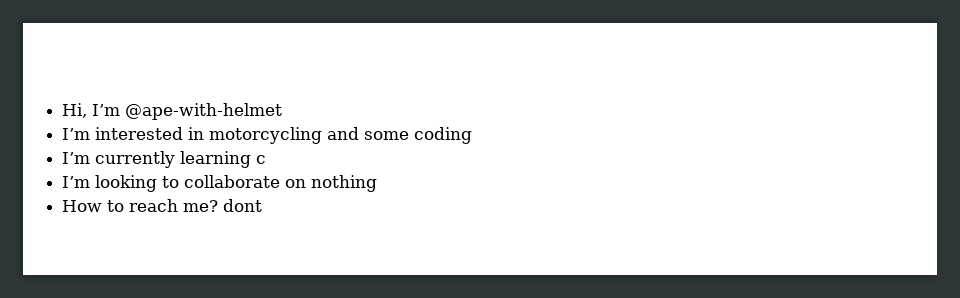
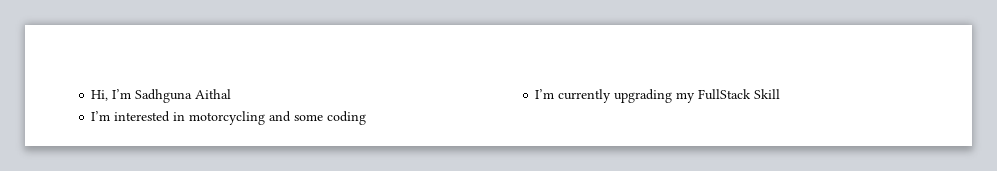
- Hi, I’m @ape-with-helmet
+ Hi, I’m Sadhguna Aithal
- I’m currently learning c
- I’m looking to collaborate on nothing
- How to reach me? dont
+ I’m currently upgrading my FullStack Skill

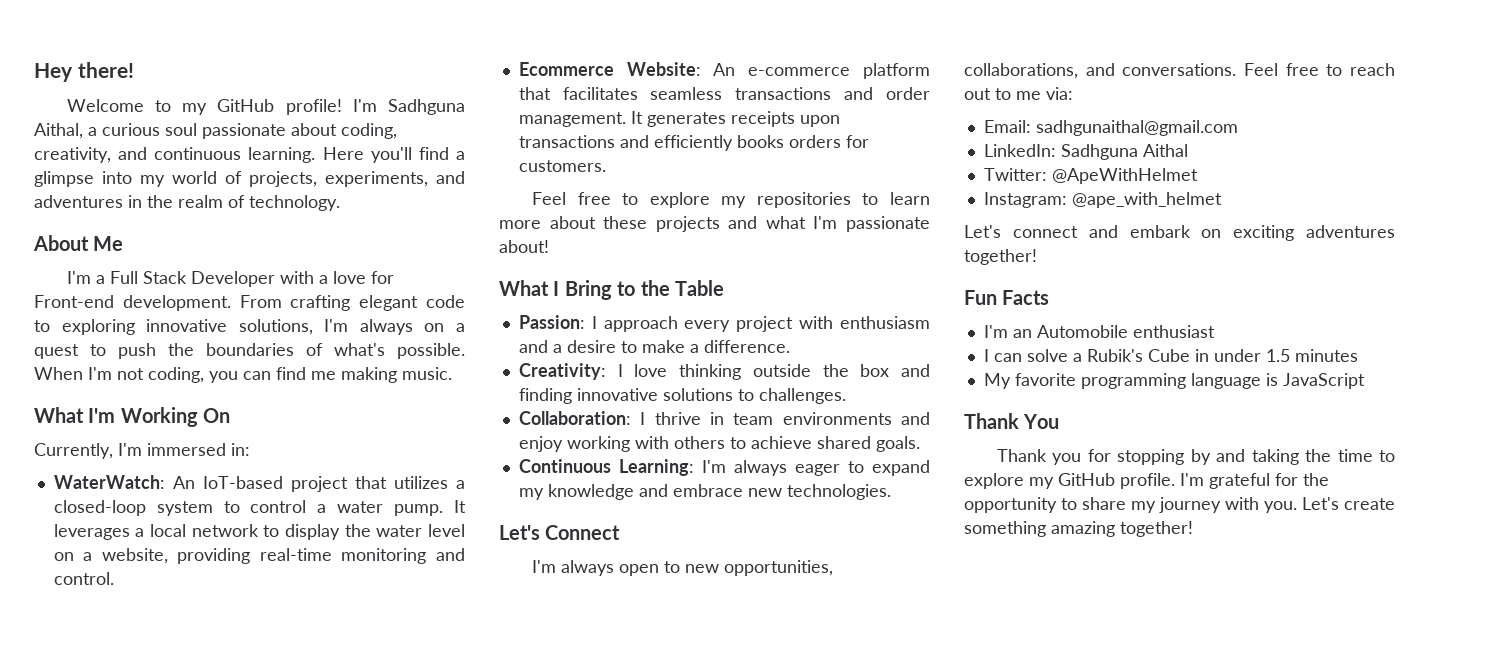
- Hi, I’m Sadhguna Aithal
- I’m interested in motorcycling and some coding
- I’m currently upgrading my FullStack Skill
+ Hey there!
+ Welcome to my GitHub profile! I'm Sadhguna Aithal, a curious soul passionate about coding, creativity, and continuous learning. Here you'll find a glimpse into my world of projects, experiments, and adventures in the realm of technology.
+ About Me
+ I'm a Full Stack Developer with a love for Front-end development. From crafting elegant code to exploring innovative solutions, I'm always on a quest to push the boundaries of what's possible. When I'm not coding, you can find me making music.
+ What I'm Working On
+ Currently, I'm immersed in:
+ WaterWatch: An IoT-based project that utilizes a closed-loop system to control a water pump. It leverages a local network to display the water level on a website, providing real-time monitoring and control.
+ Ecommerce Website: An e-commerce platform that facilitates seamless transactions and order management. It generates receipts upon transactions and efficiently books orders for customers.
+ Feel free to explore my repositories to learn more about these projects and what I'm passionate about!
+ What I Bring to the Table
+ Passion: I approach every project with enthusiasm and a desire to make a difference.
+ Creativity: I love thinking outside the box and finding innovative solutions to challenges.
+ Collaboration: I thrive in team environments and enjoy working with others to achieve shared goals.
+ Continuous Learning: I'm always eager to expand my knowledge and embrace new technologies.
+ Let's Connect
+ I'm always open to new opportunities, collaborations, and conversations. Feel free to reach out to me via:
+ Email: sadhgunaithal@gmail.com
+ LinkedIn: Sadhguna Aithal
+ Twitter: @ApeWithHelmet
+ Instagram: @ape_with_helmet
+ Let's connect and embark on exciting adventures together!
+ Fun Facts
+ I'm an Automobile enthusiast
+ I can solve a Rubik's Cube in under 1.5 minutes
+ My favorite programming language is JavaScript
+ Thank You
+ Thank you for stopping by and taking the time to explore my GitHub profile. I'm grateful for the opportunity to share my journey with you. Let's create something amazing together!

